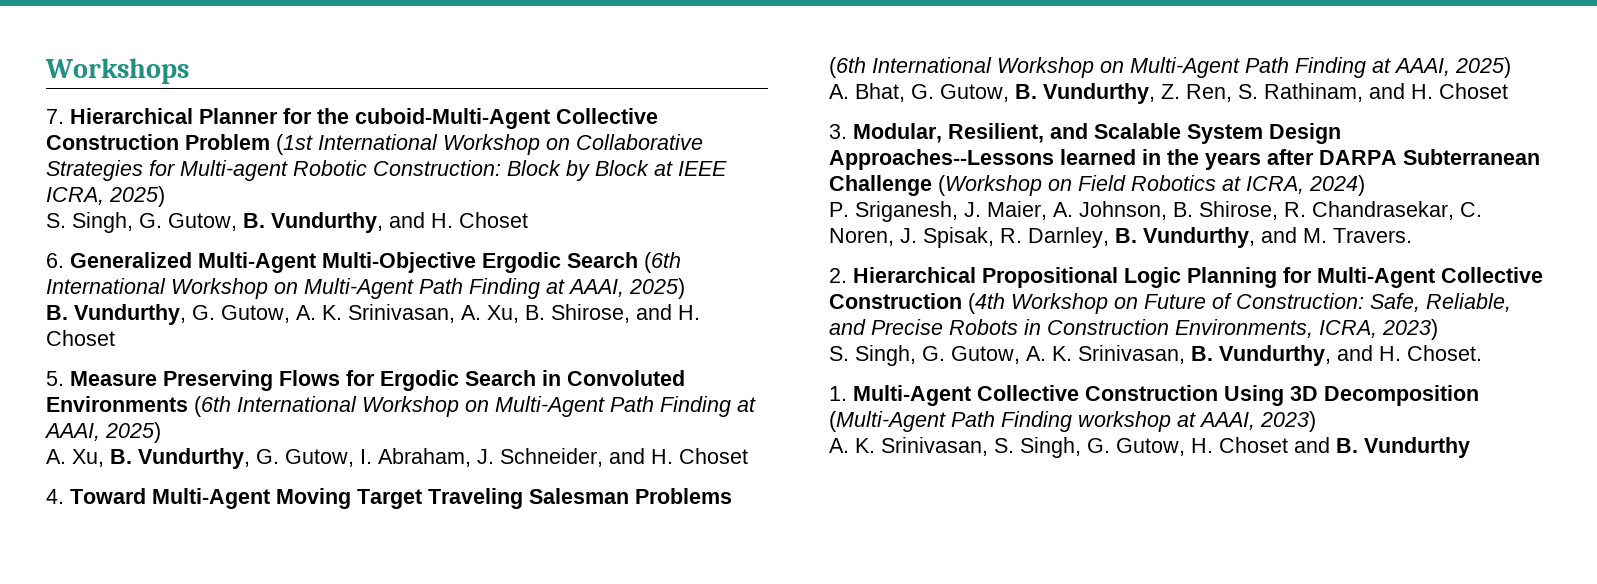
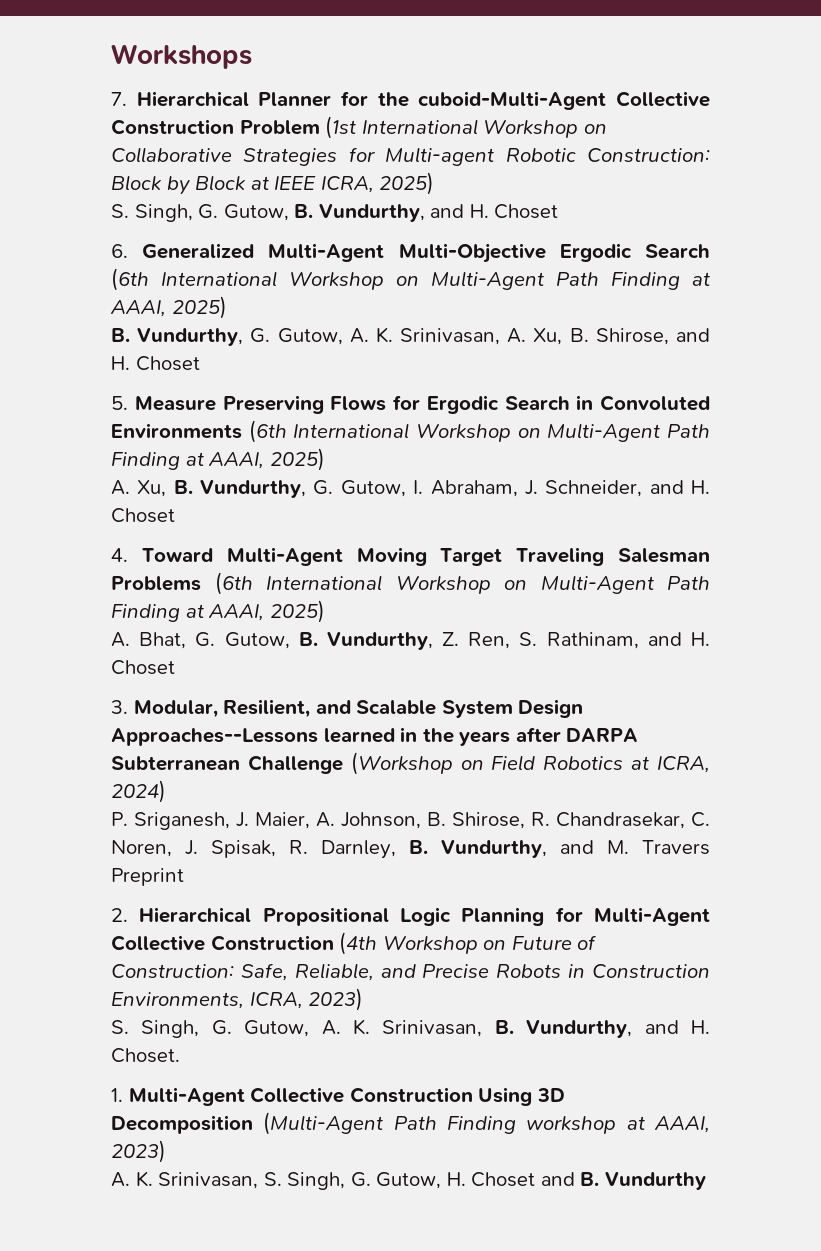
- P. Sriganesh, J. Maier, A. Johnson, B. Shirose, R. Chandrasekar, C. Noren, J. Spisak, R. Darnley, B. Vundurthy, and M. Travers.
+ P. Sriganesh, J. Maier, A. Johnson, B. Shirose, R. Chandrasekar, C. Noren, J. Spisak, R. Darnley, B. Vundurthy, and M. Travers Preprint

